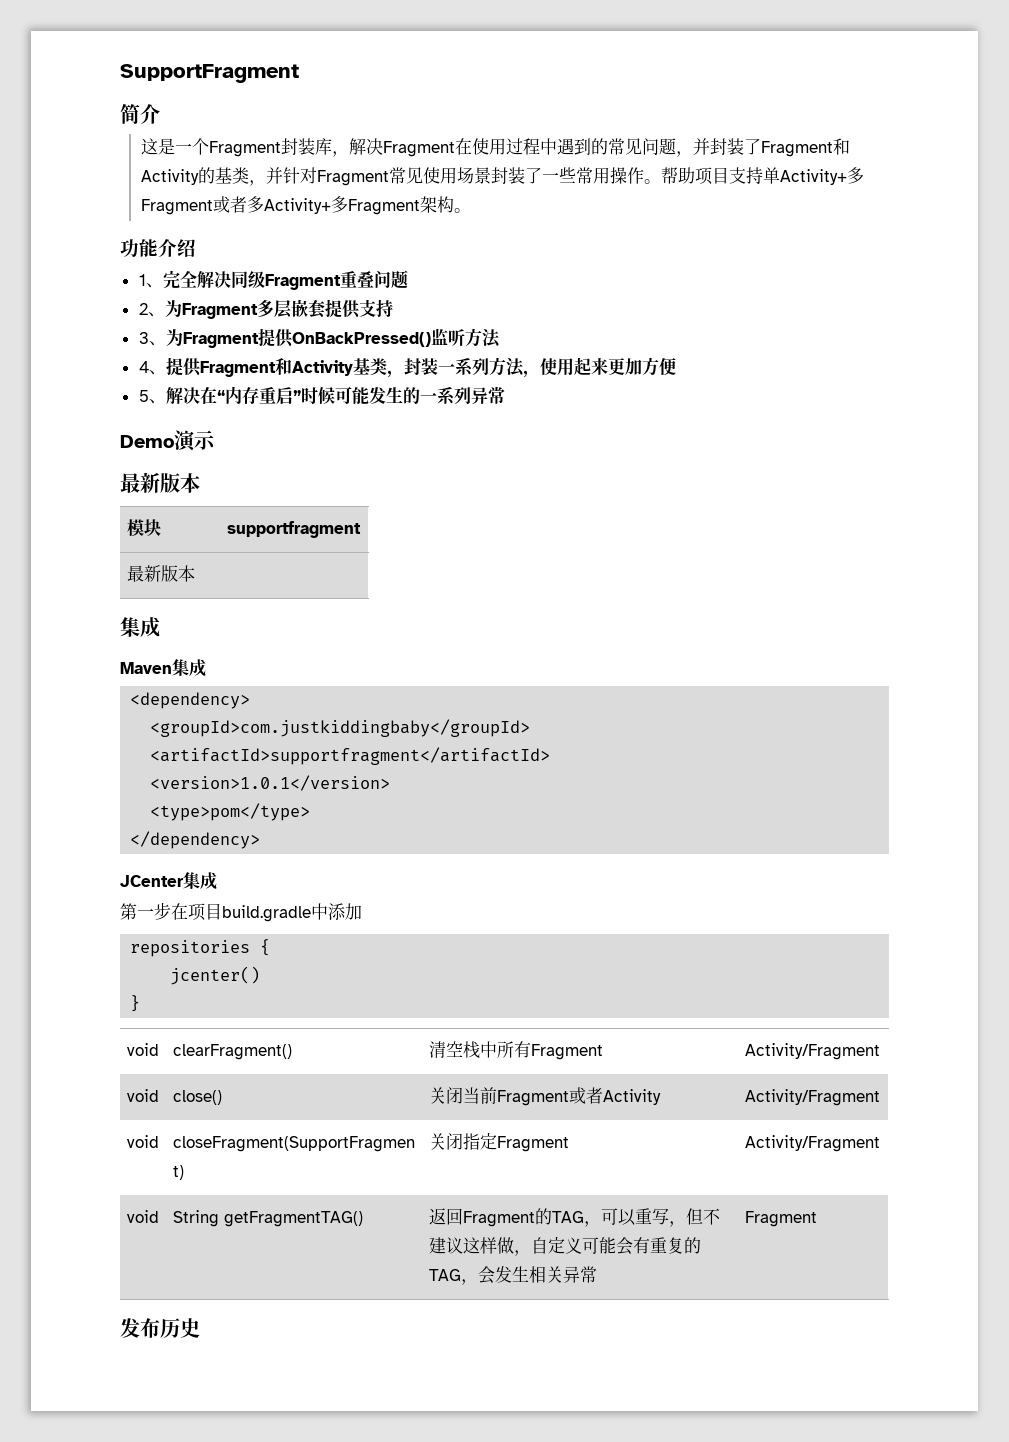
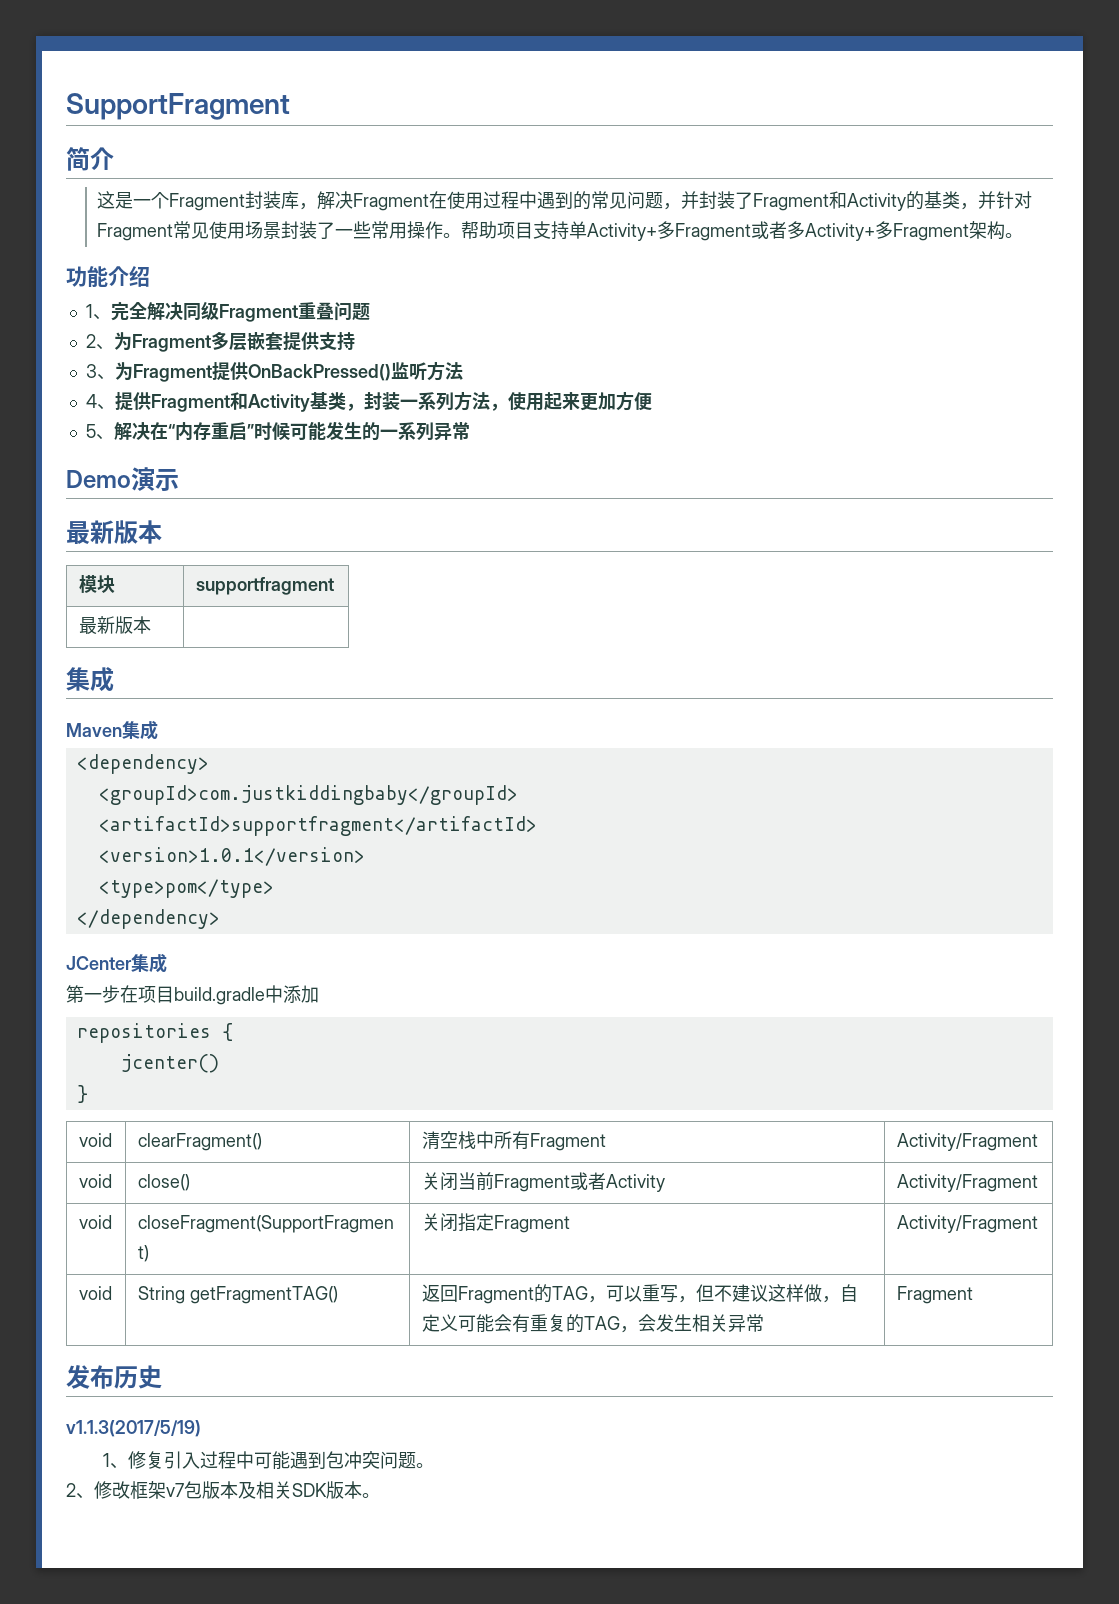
+ v1.1.3(2017/5/19)
+ 1、修复引入过程中可能遇到包冲突问题。
+ 2、修改框架v7包版本及相关SDK版本。

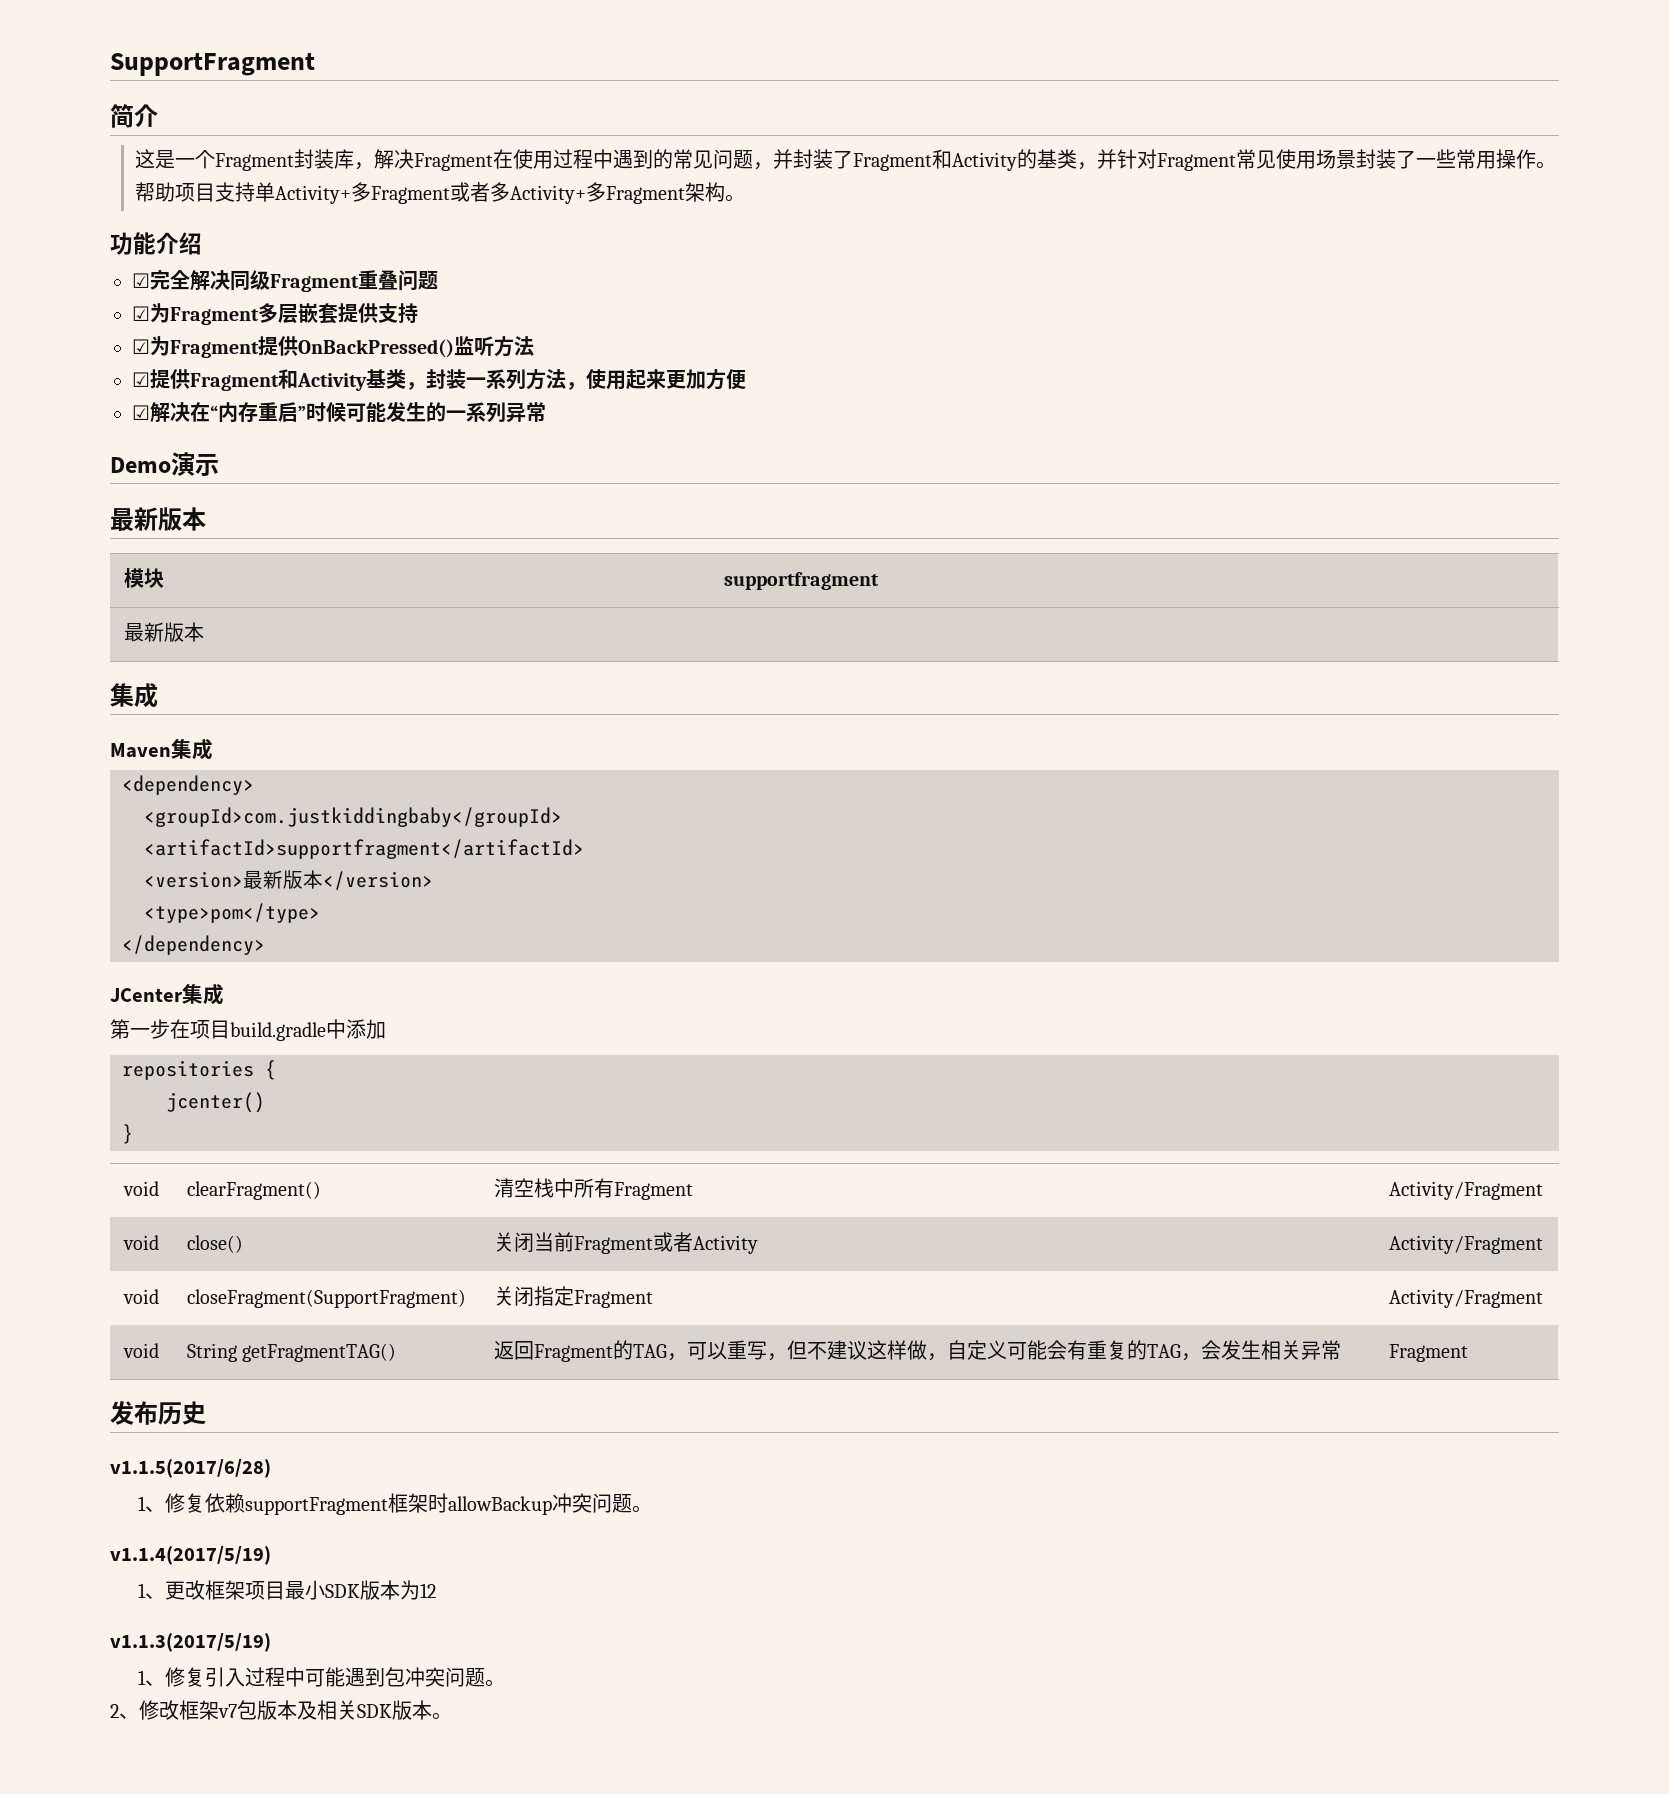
- 1、完全解决同级Fragment重叠问题
+ ☑完全解决同级Fragment重叠问题
- 2、为Fragment多层嵌套提供支持
+ ☑为Fragment多层嵌套提供支持
- 3、为Fragment提供OnBackPressed()监听方法
+ ☑为Fragment提供OnBackPressed()监听方法
- 4、提供Fragment和Activity基类，封装一系列方法，使用起来更加方便
+ ☑提供Fragment和Activity基类，封装一系列方法，使用起来更加方便
- 5、解决在“内存重启”时候可能发生的一系列异常
+ ☑解决在“内存重启”时候可能发生的一系列异常
- <version>1.0.1</version>
+ <version>最新版本</version>
+ v1.1.5(2017/6/28)
+ 1、修复依赖supportFragment框架时allowBackup冲突问题。
+ v1.1.4(2017/5/19)
+ 1、更改框架项目最小SDK版本为12

